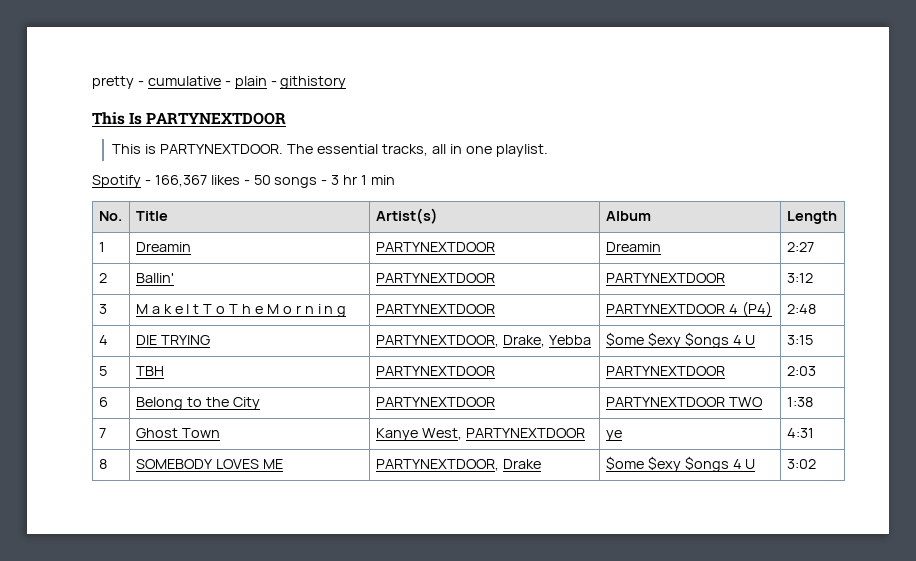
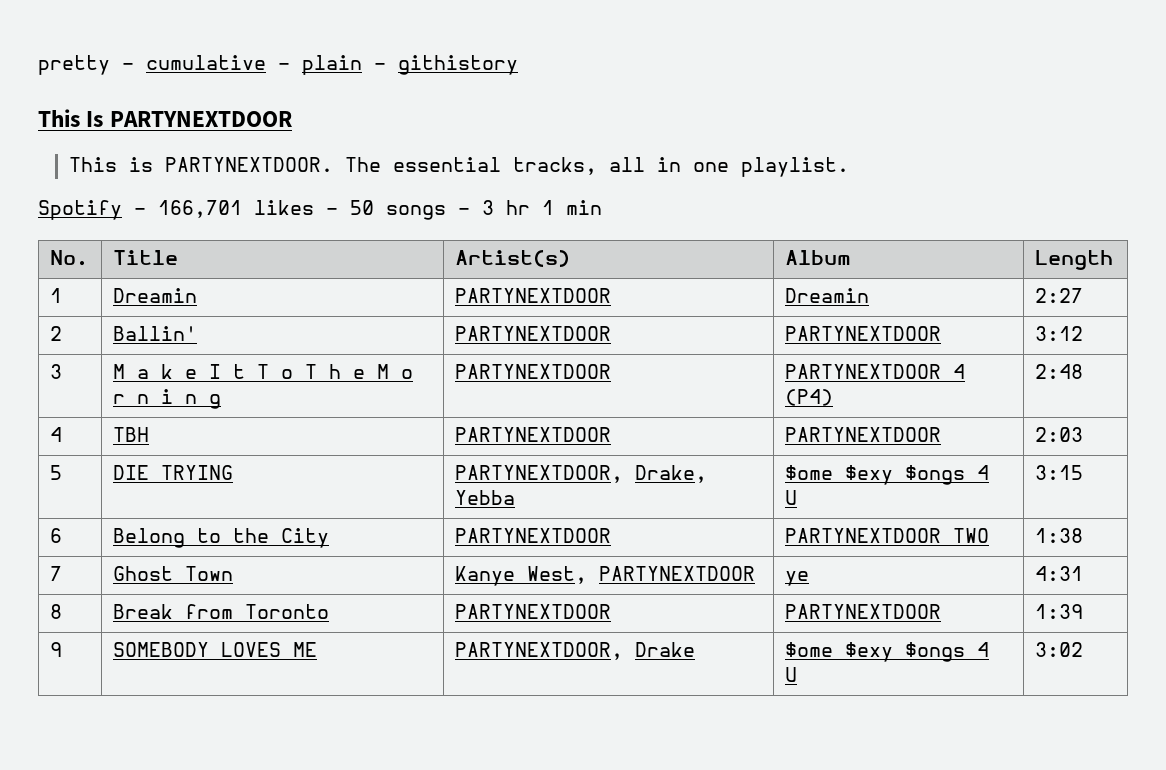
- Spotify - 166,367 likes - 50 songs - 3 hr 1 min
+ Spotify - 166,701 likes - 50 songs - 3 hr 1 min
- 4 | DIE TRYING | PARTYNEXTDOOR, Drake, Yebba | $ome $exy $ongs 4 U | 3:15
+ 4 | TBH | PARTYNEXTDOOR | PARTYNEXTDOOR | 2:03
+ 5 | DIE TRYING | PARTYNEXTDOOR, Drake, Yebba | $ome $exy $ongs 4 U | 3:15
- 5 | TBH | PARTYNEXTDOOR | PARTYNEXTDOOR | 2:03
- 8 | SOMEBODY LOVES ME | PARTYNEXTDOOR, Drake | $ome $exy $ongs 4 U | 3:02
+ 8 | Break from Toronto | PARTYNEXTDOOR | PARTYNEXTDOOR | 1:39
+ 9 | SOMEBODY LOVES ME | PARTYNEXTDOOR, Drake | $ome $exy $ongs 4 U | 3:02

